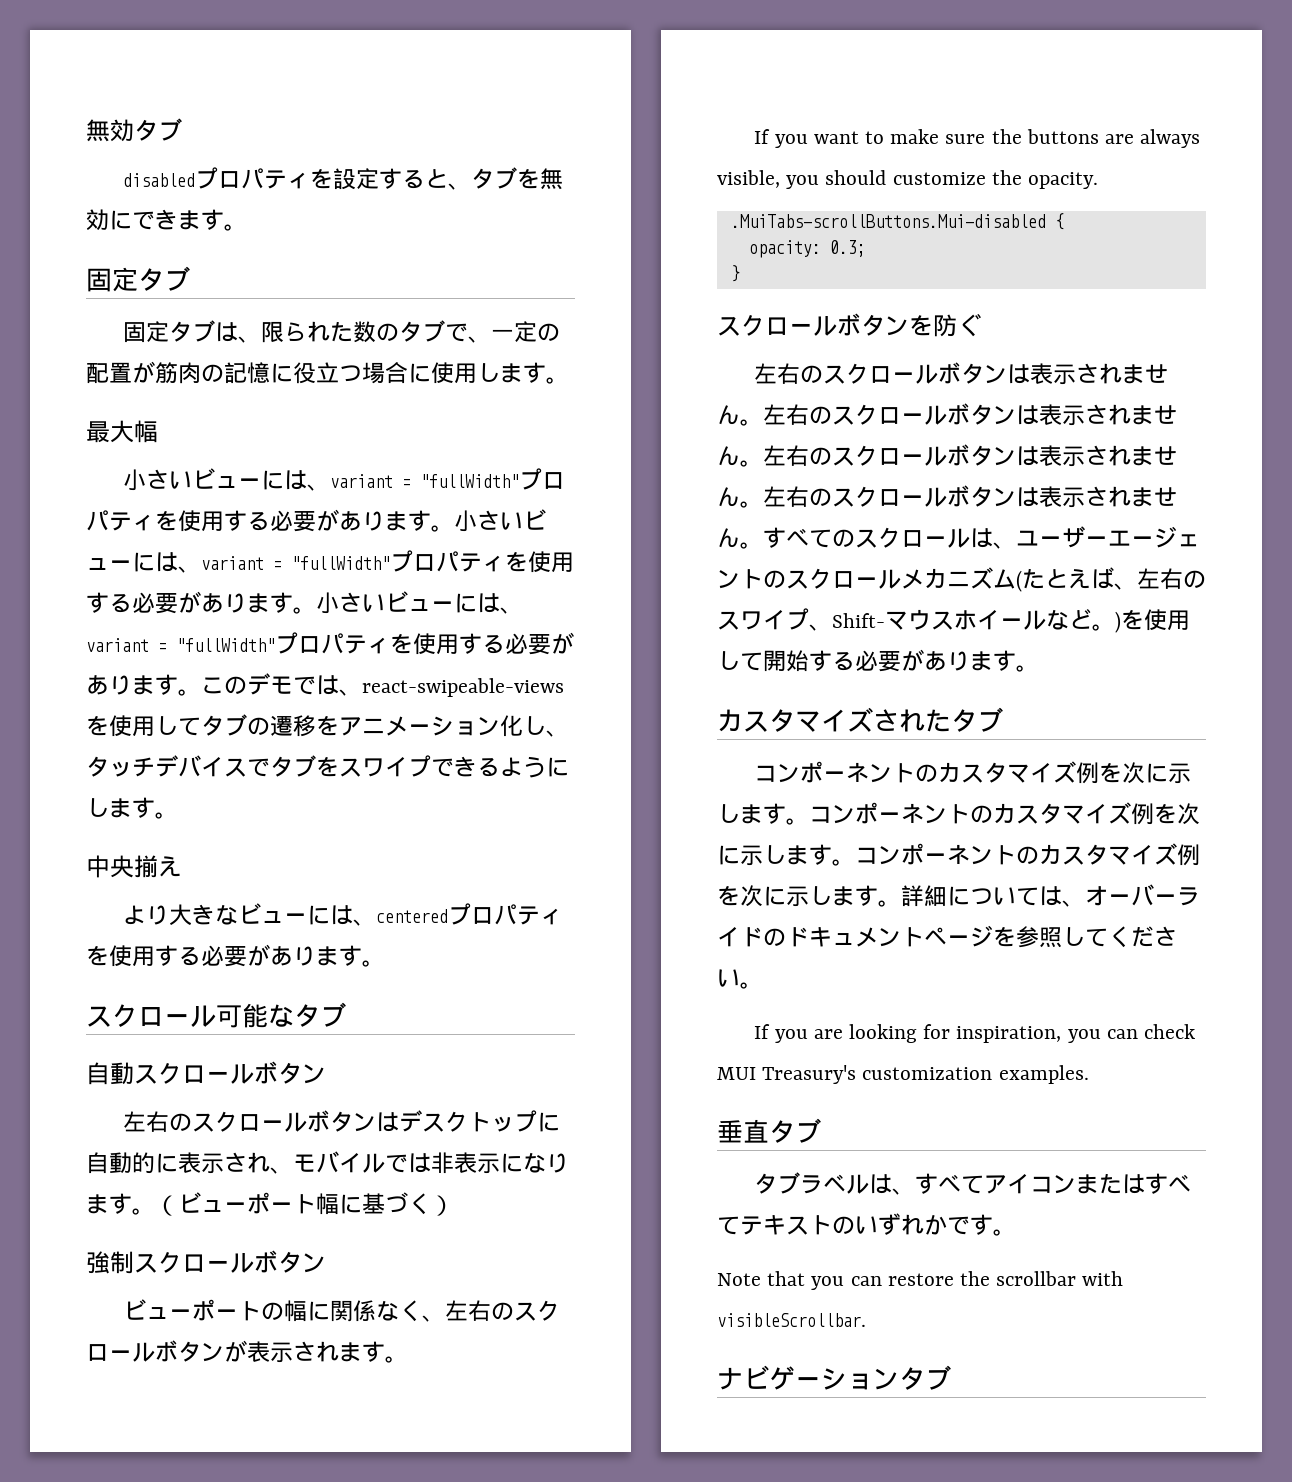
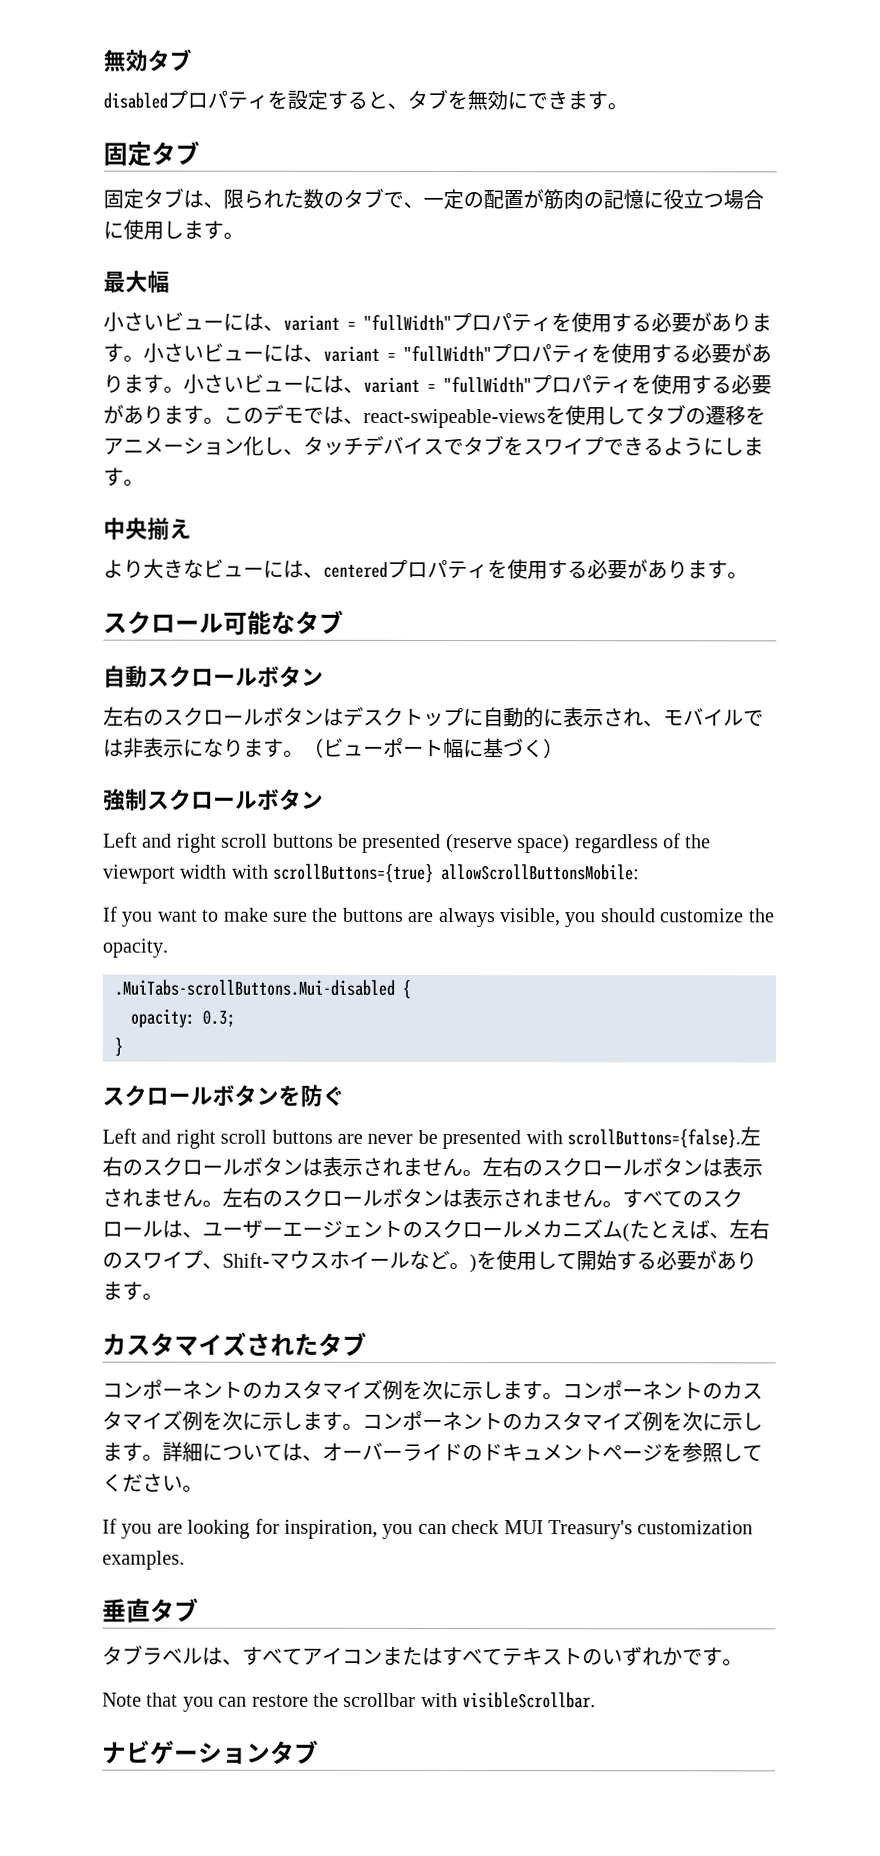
- ビューポートの幅に関係なく、左右のスクロールボタンが表示されます。
+ Left and right scroll buttons be presented (reserve space) regardless of the viewport width with scrollButtons={true} allowScrollButtonsMobile:
  スクロールボタンを防ぐ
- 左右のスクロールボタンは表示されません。
+ Left and right scroll buttons are never be presented with scrollButtons={false}.

